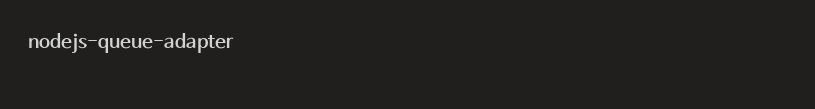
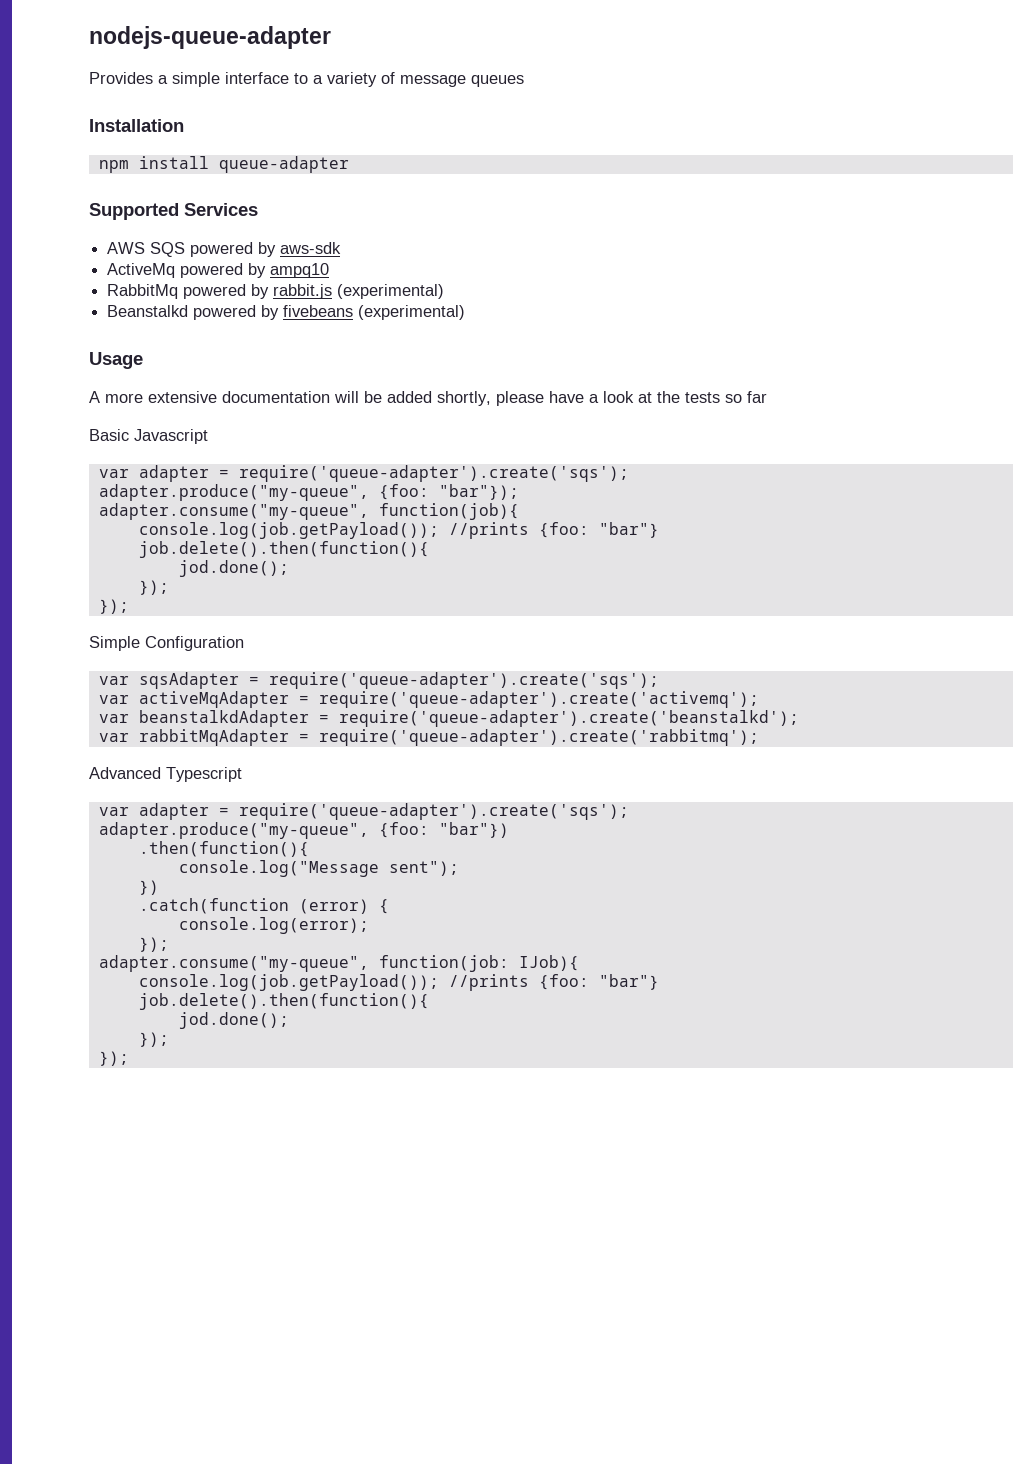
+ Provides a simple interface to a variety of message queues
+ Installation
+ npm install queue-adapter
+ Supported Services
+ AWS SQS powered by aws-sdk
+ ActiveMq powered by ampq10
+ RabbitMq powered by rabbit.js (experimental)
+ Beanstalkd powered by fivebeans (experimental)
+ Usage
+ A more extensive documentation will be added shortly, please have a look at the tests so far
+ Basic Javascript
+ var adapter = require('queue-adapter').create('sqs');
+ adapter.produce("my-queue", {foo: "bar"});
+ adapter.consume("my-queue", function(job){
+ console.log(job.getPayload()); //prints {foo: "bar"}
+ job.delete().then(function(){
+ jod.done();
+ });
+ });
+ Simple Configuration
+ var sqsAdapter = require('queue-adapter').create('sqs');
+ var activeMqAdapter = require('queue-adapter').create('activemq');
+ var beanstalkdAdapter = require('queue-adapter').create('beanstalkd');
+ var rabbitMqAdapter = require('queue-adapter').create('rabbitmq');
+ Advanced Typescript
+ var adapter = require('queue-adapter').create('sqs');
+ adapter.produce("my-queue", {foo: "bar"})
+ .then(function(){
+ console.log("Message sent");
+ })
+ .catch(function (error) {
+ console.log(error);
+ });
+ adapter.consume("my-queue", function(job: IJob){
+ console.log(job.getPayload()); //prints {foo: "bar"}
+ job.delete().then(function(){
+ jod.done();
+ });
+ });

